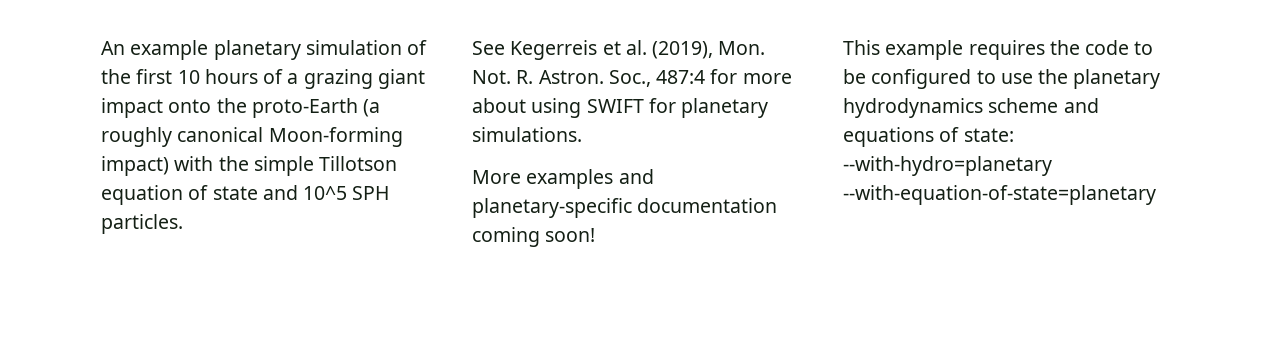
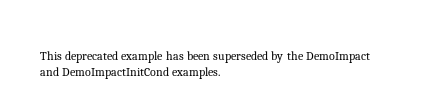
- An example planetary simulation of the first 10 hours of a grazing giant impact onto the proto-Earth (a roughly canonical Moon-forming impact) with the simple Tillotson equation of state and 10^5 SPH particles.
- See Kegerreis et al. (2019), Mon. Not. R. Astron. Soc., 487:4 for more about using SWIFT for planetary simulations.
- More examples and planetary-specific documentation coming soon!
- This example requires the code to be configured to use the planetary hydrodynamics scheme and equations of state: --with-hydro=planetary --with-equation-of-state=planetary
+ This deprecated example has been superseded by the DemoImpact and DemoImpactInitCond examples.

